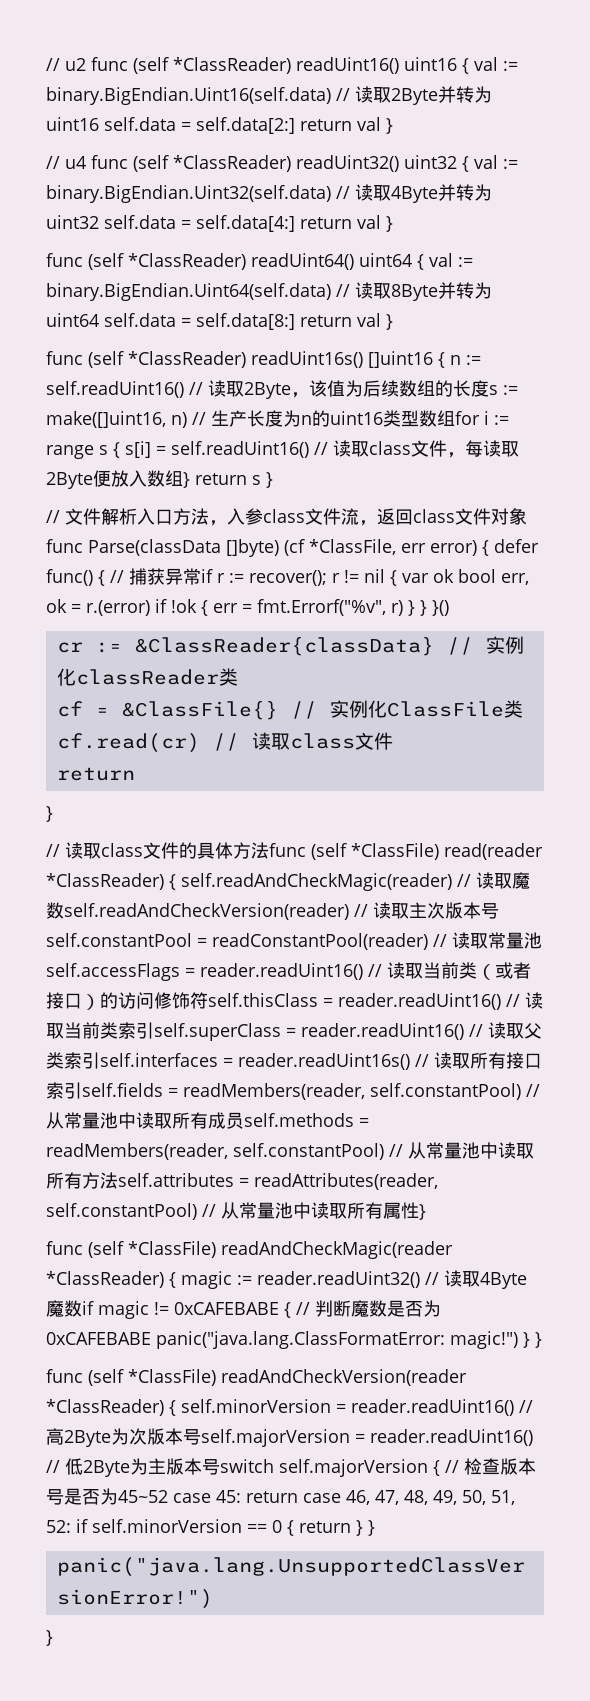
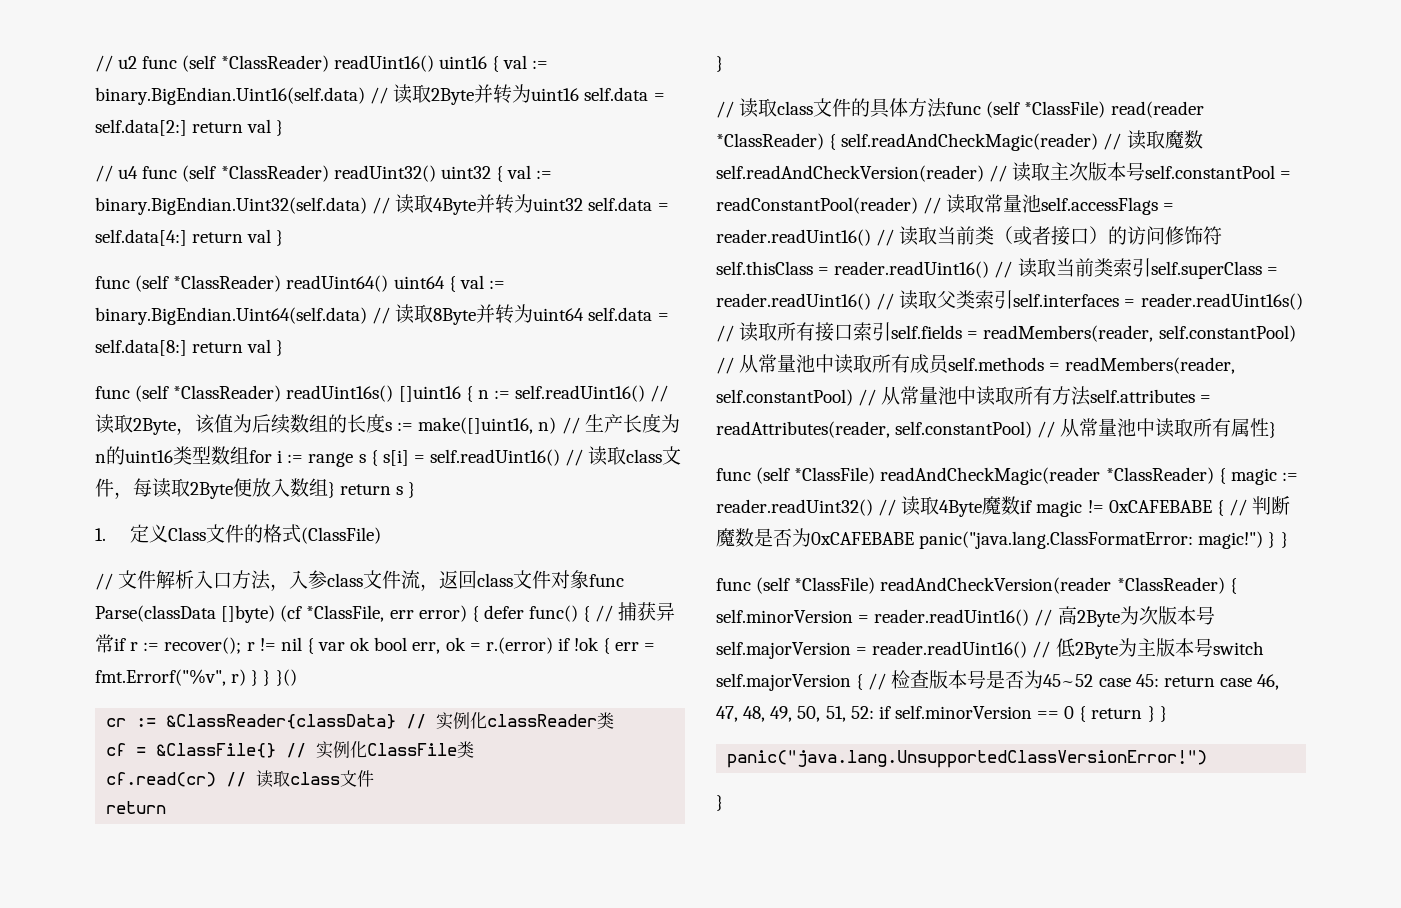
+ 1.定义Class文件的格式(ClassFile)

